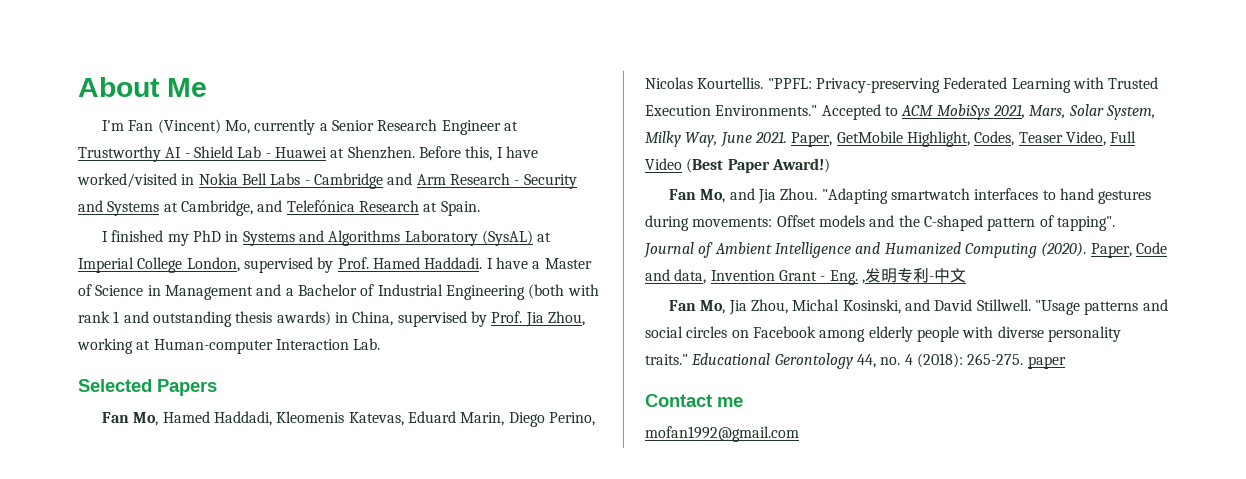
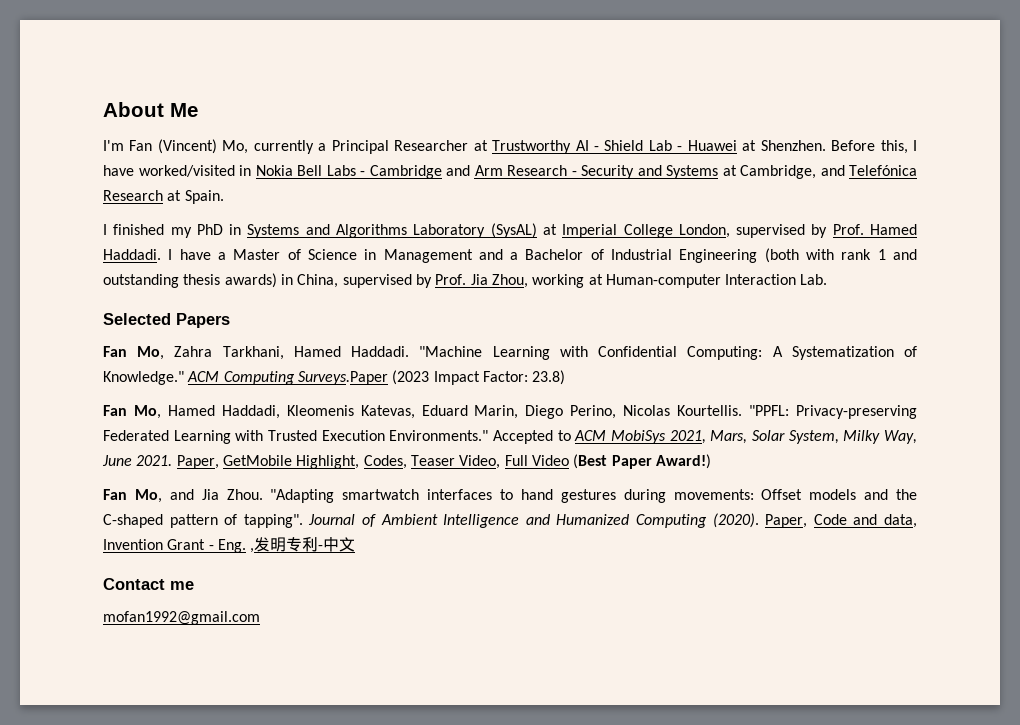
- I'm Fan (Vincent) Mo, currently a Senior Research Engineer at Trustworthy AI - Shield Lab - Huawei at Shenzhen.
+ I'm Fan (Vincent) Mo, currently a Principal Researcher at Trustworthy AI - Shield Lab - Huawei at Shenzhen.
+ Fan Mo, Zahra Tarkhani, Hamed Haddadi. "Machine Learning with Confidential Computing: A Systematization of Knowledge." ACM Computing Surveys.Paper (2023 Impact Factor: 23.8)
- Fan Mo, Jia Zhou, Michal Kosinski, and David Stillwell. "Usage patterns and social circles on Facebook among elderly people with diverse personality traits." Educational Gerontology 44, no. 4 (2018): 265-275. paper

